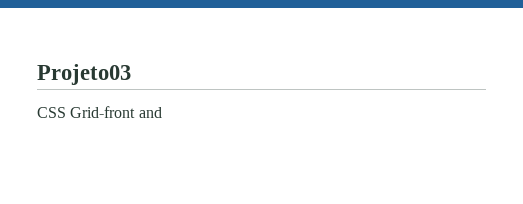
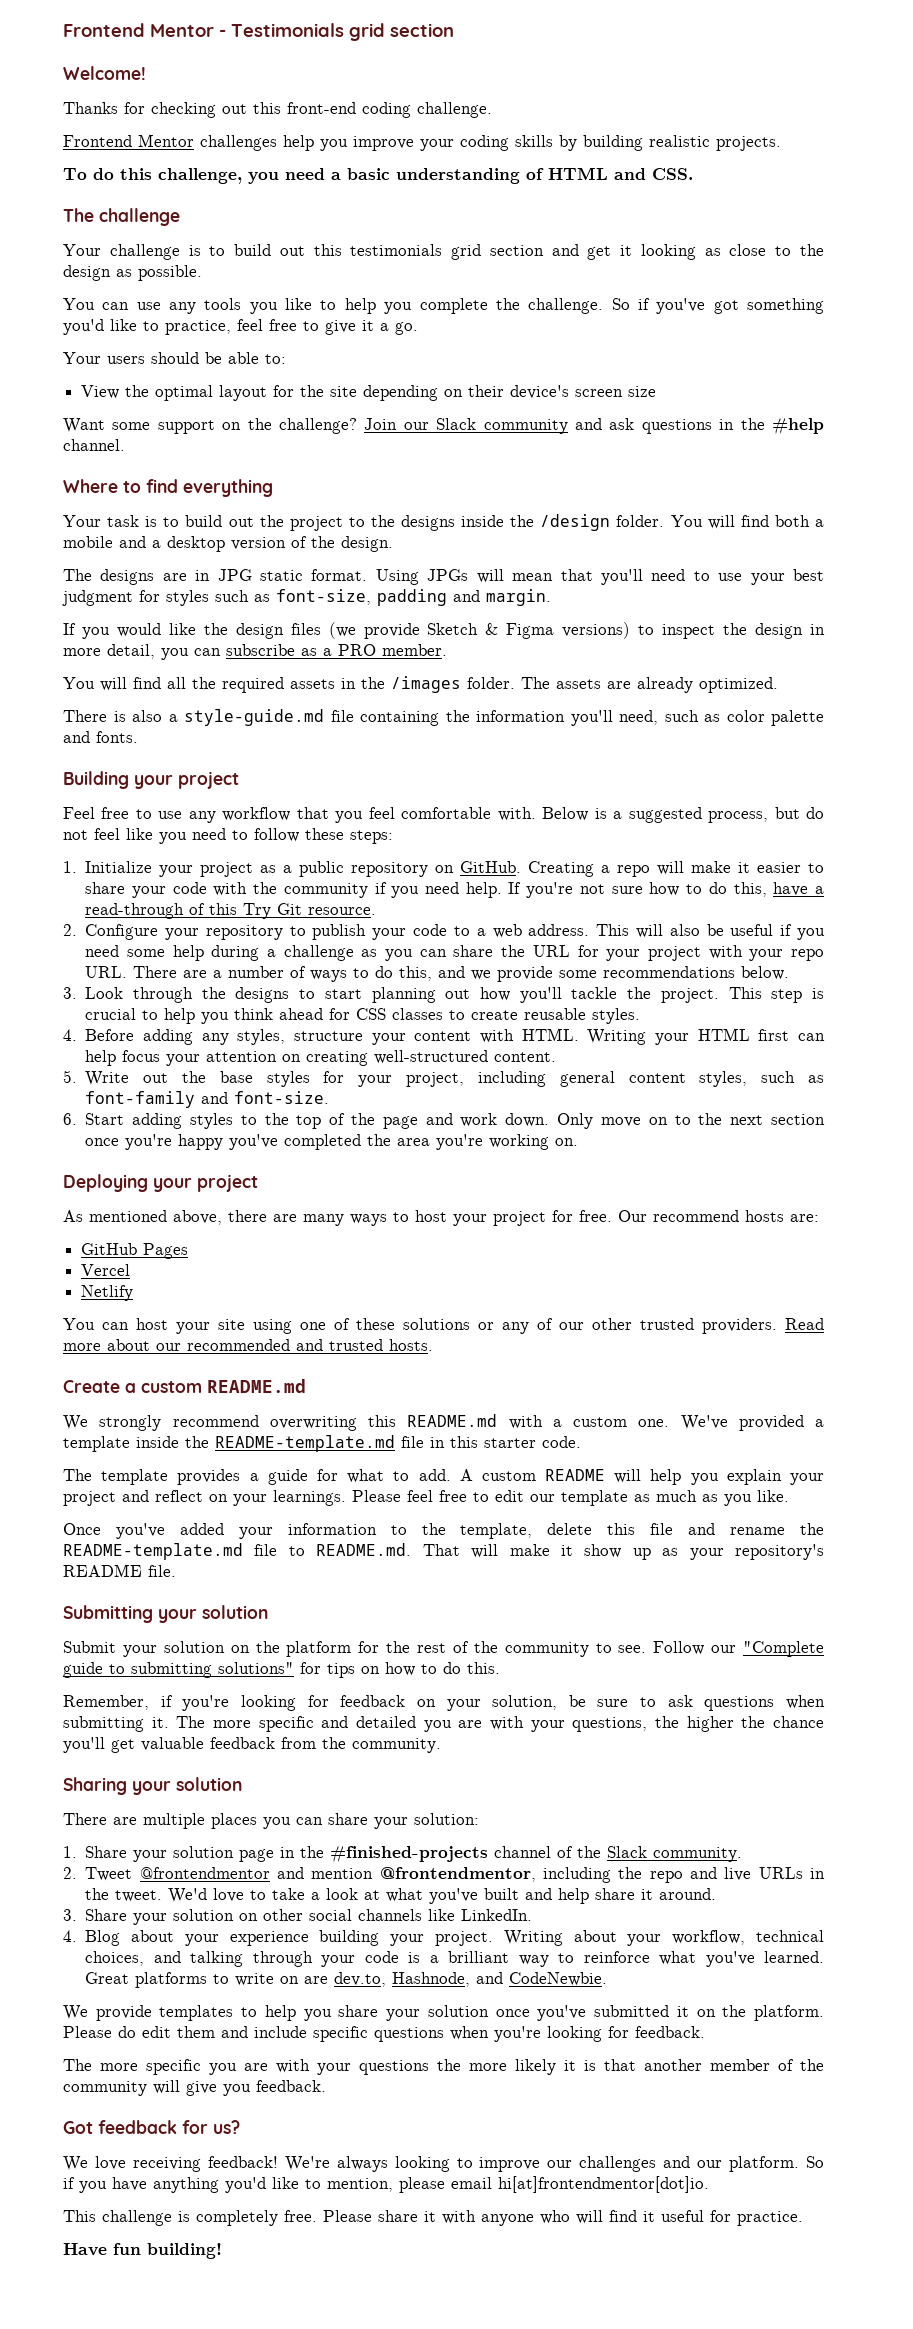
- Projeto03
- CSS Grid-front and
+ Frontend Mentor - Testimonials grid section
+ Welcome!
+ Thanks for checking out this front-end coding challenge.
+ Frontend Mentor challenges help you improve your coding skills by building realistic projects.
+ To do this challenge, you need a basic understanding of HTML and CSS.
+ The challenge
+ Your challenge is to build out this testimonials grid section and get it looking as close to the design as possible.
+ You can use any tools you like to help you complete the challenge. So if you've got something you'd like to practice, feel free to give it a go.
+ Your users should be able to:
+ View the optimal layout for the site depending on their device's screen size
+ Want some support on the challenge? Join our Slack community and ask questions in the #help channel.
+ Where to find everything
+ Your task is to build out the project to the designs inside the /design folder. You will find both a mobile and a desktop version of the design.
+ The designs are in JPG static format. Using JPGs will mean that you'll need to use your best judgment for styles such as font-size, padding and margin.
+ If you would like the design files (we provide Sketch & Figma versions) to inspect the design in more detail, you can subscribe as a PRO member.
+ You will find all the required assets in the /images folder. The assets are already optimized.
+ There is also a style-guide.md file containing the information you'll need, such as color palette and fonts.
+ Building your project
+ Feel free to use any workflow that you feel comfortable with. Below is a suggested process, but do not feel like you need to follow these steps:
+ 1. Initialize your project as a public repository on GitHub. Creating a repo will make it easier to share your code with the community if you need help. If you're not sure how to do this, have a read-through of this Try Git resource.
+ 2. Configure your repository to publish your code to a web address. This will also be useful if you need some help during a challenge as you can share the URL for your project with your repo URL. There are a number of ways to do this, and we provide some recommendations below.
+ 3. Look through the designs to start planning out how you'll tackle the project. This step is crucial to help you think ahead for CSS classes to create reusable styles.
+ 4. Before adding any styles, structure your content with HTML. Writing your HTML first can help focus your attention on creating well-structured content.
+ 5. Write out the base styles for your project, including general content styles, such as font-family and font-size.
+ 6. Start adding styles to the top of the page and work down. Only move on to the next section once you're happy you've completed the area you're working on.
+ Deploying your project
+ As mentioned above, there are many ways to host your project for free. Our recommend hosts are:
+ GitHub Pages
+ Vercel
+ Netlify
+ You can host your site using one of these solutions or any of our other trusted providers. Read more about our recommended and trusted hosts.
+ Create a custom README.md
+ We strongly recommend overwriting this README.md with a custom one. We've provided a template inside the README-template.md file in this starter code.
+ The template provides a guide for what to add. A custom README will help you explain your project and reflect on your learnings. Please feel free to edit our template as much as you like.
+ Once you've added your information to the template, delete this file and rename the README-template.md file to README.md. That will make it show up as your repository's README file.
+ Submitting your solution
+ Submit your solution on the platform for the rest of the community to see. Follow our "Complete guide to submitting solutions" for tips on how to do this.
+ Remember, if you're looking for feedback on your solution, be sure to ask questions when submitting it. The more specific and detailed you are with your questions, the higher the chance you'll get valuable feedback from the community.
+ Sharing your solution
+ There are multiple places you can share your solution:
+ 1. Share your solution page in the #finished-projects channel of the Slack community.
+ 2. Tweet @frontendmentor and mention @frontendmentor, including the repo and live URLs in the tweet. We'd love to take a look at what you've built and help share it around.
+ 3. Share your solution on other social channels like LinkedIn.
+ 4. Blog about your experience building your project. Writing about your workflow, technical choices, and talking through your code is a brilliant way to reinforce what you've learned. Great platforms to write on are dev.to, Hashnode, and CodeNewbie.
+ We provide templates to help you share your solution once you've submitted it on the platform. Please do edit them and include specific questions when you're looking for feedback.
+ The more specific you are with your questions the more likely it is that another member of the community will give you feedback.
+ Got feedback for us?
+ We love receiving feedback! We're always looking to improve our challenges and our platform. So if you have anything you'd like to mention, please email hi[at]frontendmentor[dot]io.
+ This challenge is completely free. Please share it with anyone who will find it useful for practice.
+ Have fun building!

